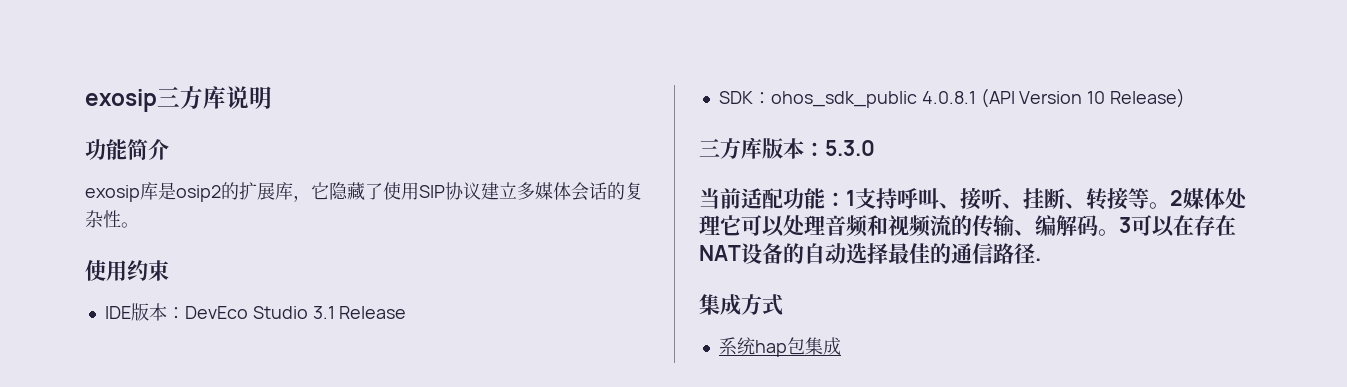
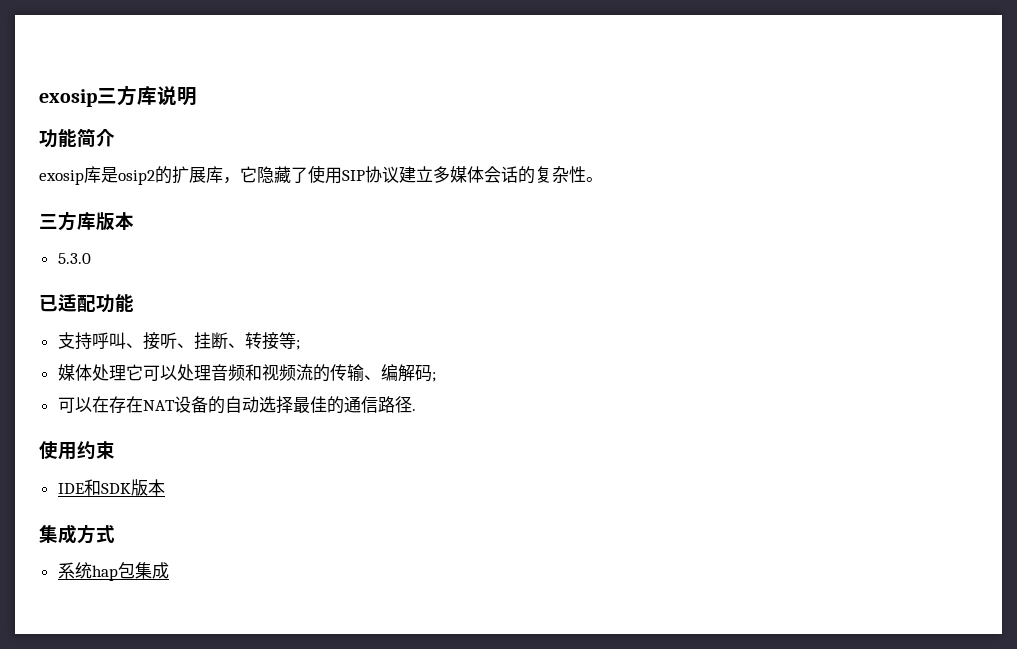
- 使用约束
- IDE版本：DevEco Studio 3.1 Release
- SDK：ohos_sdk_public 4.0.8.1 (API Version 10 Release)
- 三方库版本：5.3.0
+ 三方库版本
+ 5.3.0
- 当前适配功能：1支持呼叫、接听、挂断、转接等。2媒体处理它可以处理音频和视频流的传输、编解码。3可以在存在NAT设备的自动选择最佳的通信路径.
+ 已适配功能
+ 支持呼叫、接听、挂断、转接等;
+ 媒体处理它可以处理音频和视频流的传输、编解码;
+ 可以在存在NAT设备的自动选择最佳的通信路径.
+ 使用约束
+ IDE和SDK版本

